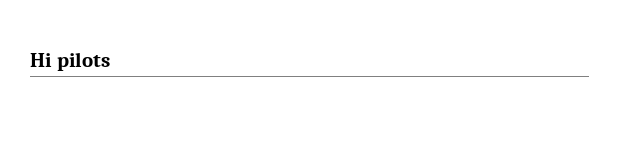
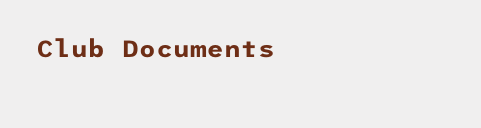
- Hi pilots
+ Club Documents

